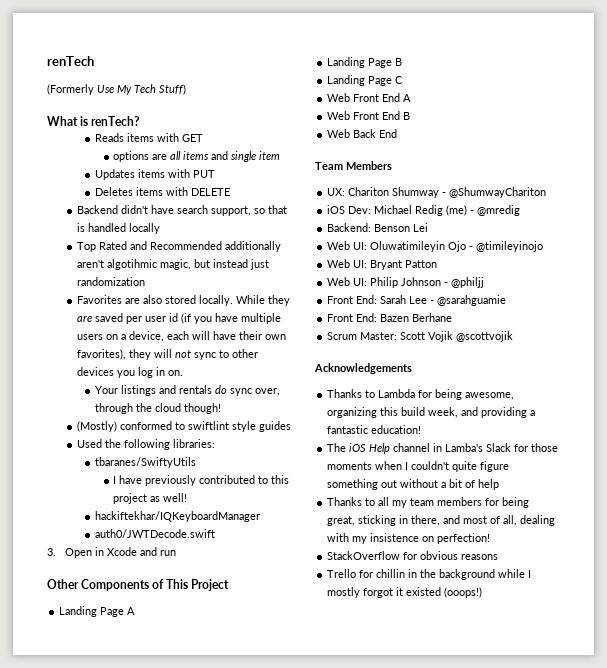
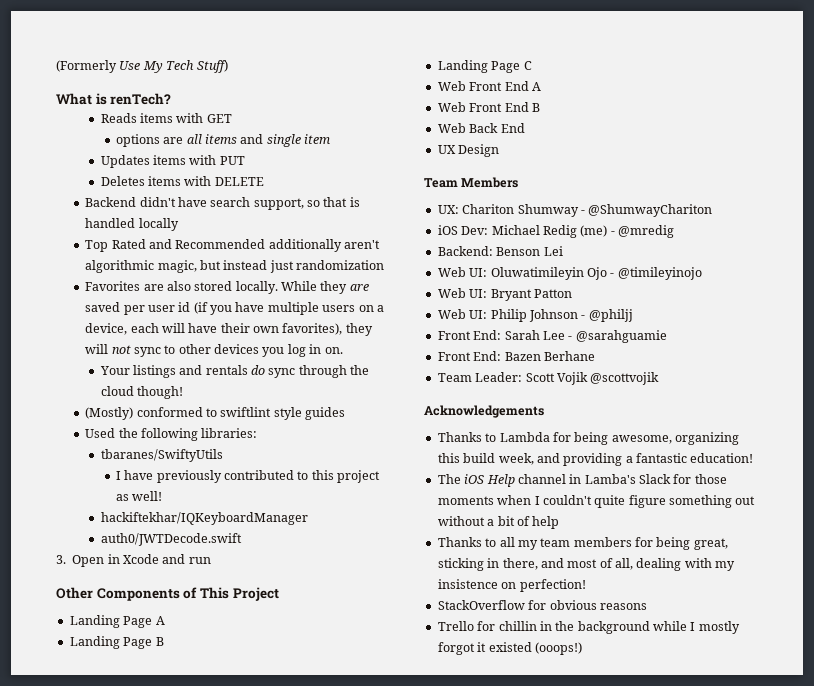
- renTech
- Top Rated and Recommended additionally aren't algotihmic magic, but instead just randomization
+ Top Rated and Recommended additionally aren't algorithmic magic, but instead just randomization
- Your listings and rentals do sync over, through the cloud though!
+ Your listings and rentals do sync through the cloud though!
+ UX Design
- Scrum Master: Scott Vojik @scottvojik
+ Team Leader: Scott Vojik @scottvojik

